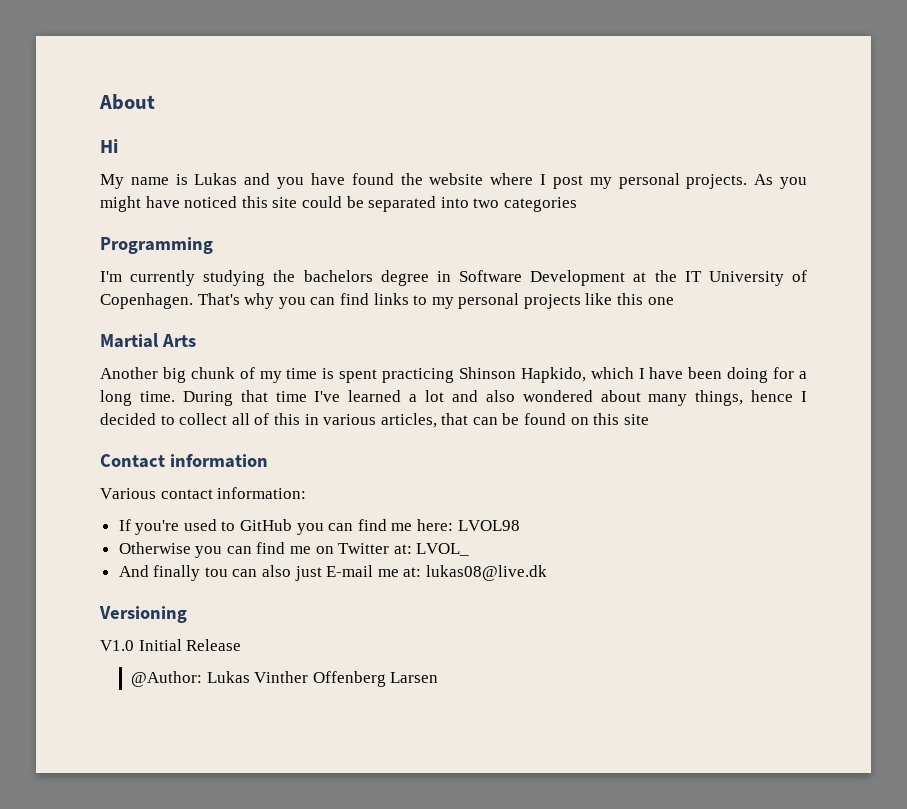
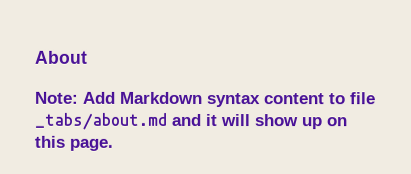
- Hi
- My name is Lukas and you have found the website where I post my personal projects. As you might have noticed this site could be separated into two categories
- Programming
- I'm currently studying the bachelors degree in Software Development at the IT University of Copenhagen. That's why you can find links to my personal projects like this one
- Martial Arts
- Another big chunk of my time is spent practicing Shinson Hapkido, which I have been doing for a long time. During that time I've learned a lot and also wondered about many things, hence I decided to collect all of this in various articles, that can be found on this site
- Contact information
- Various contact information:
- If you're used to GitHub you can find me here: LVOL98
- Otherwise you can find me on Twitter at: LVOL_
- And finally tou can also just E-mail me at: lukas08@live.dk
- Versioning
- V1.0 Initial Release
- @Author: Lukas Vinther Offenberg Larsen
+ Note: Add Markdown syntax content to file _tabs/about.md and it will show up on this page.

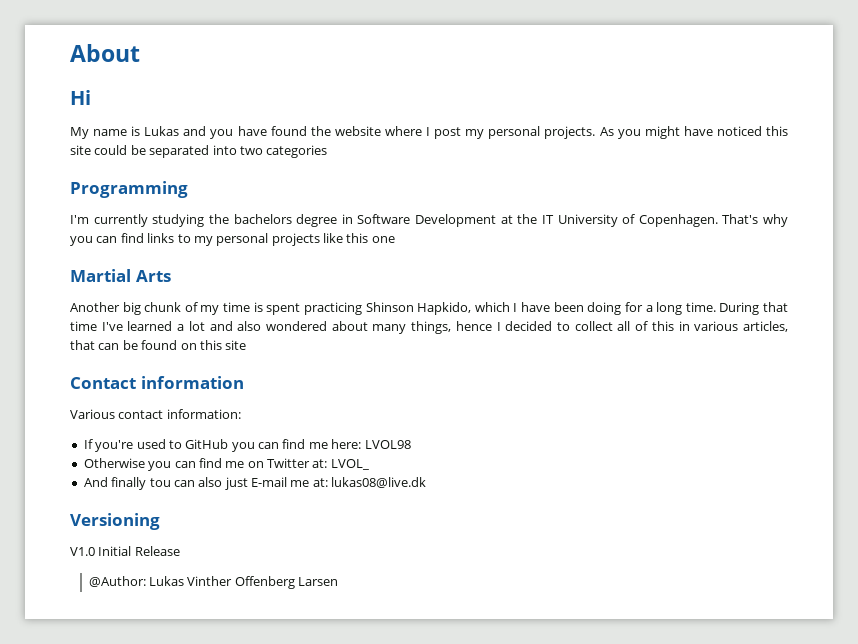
- Note: Add Markdown syntax content to file _tabs/about.md and it will show up on this page.
+ Hi
+ My name is Lukas and you have found the website where I post my personal projects. As you might have noticed this site could be separated into two categories
+ Programming
+ I'm currently studying the bachelors degree in Software Development at the IT University of Copenhagen. That's why you can find links to my personal projects like this one
+ Martial Arts
+ Another big chunk of my time is spent practicing Shinson Hapkido, which I have been doing for a long time. During that time I've learned a lot and also wondered about many things, hence I decided to collect all of this in various articles, that can be found on this site
+ Contact information
+ Various contact information:
+ If you're used to GitHub you can find me here: LVOL98
+ Otherwise you can find me on Twitter at: LVOL_
+ And finally tou can also just E-mail me at: lukas08@live.dk
+ Versioning
+ V1.0 Initial Release
+ @Author: Lukas Vinther Offenberg Larsen

